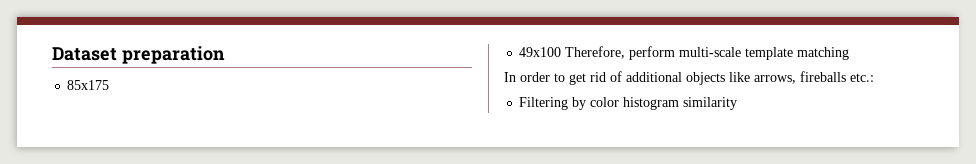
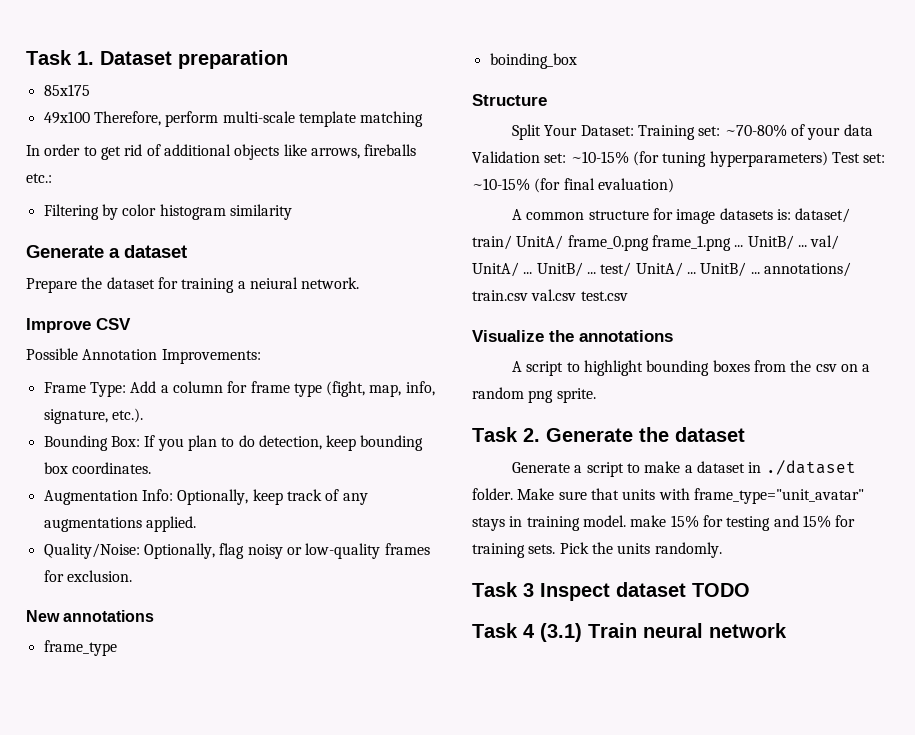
- Dataset preparation
+ Task 1. Dataset preparation
+ Generate a dataset
+ Prepare the dataset for training a neiural network.
+ Improve CSV
+ Possible Annotation Improvements:
+ Frame Type: Add a column for frame type (fight, map, info, signature, etc.).
+ Bounding Box: If you plan to do detection, keep bounding box coordinates.
+ Augmentation Info: Optionally, keep track of any augmentations applied.
+ Quality/Noise: Optionally, flag noisy or low-quality frames for exclusion.
+ New annotations
+ frame_type
+ boinding_box
+ Structure
+ Split Your Dataset: Training set: ~70-80% of your data Validation set: ~10-15% (for tuning hyperparameters) Test set: ~10-15% (for final evaluation)
+ A common structure for image datasets is: dataset/ train/ UnitA/ frame_0.png frame_1.png ... UnitB/ ... val/ UnitA/ ... UnitB/ ... test/ UnitA/ ... UnitB/ ... annotations/ train.csv val.csv test.csv
+ Visualize the annotations
+ A script to highlight bounding boxes from the csv on a random png sprite.
+ Task 2. Generate the dataset
+ Generate a script to make a dataset in ./dataset folder. Make sure that units with frame_type="unit_avatar" stays in training model. make 15% for testing and 15% for training sets. Pick the units randomly.
+ Task 3 Inspect dataset TODO
+ Task 4 (3.1) Train neural network

